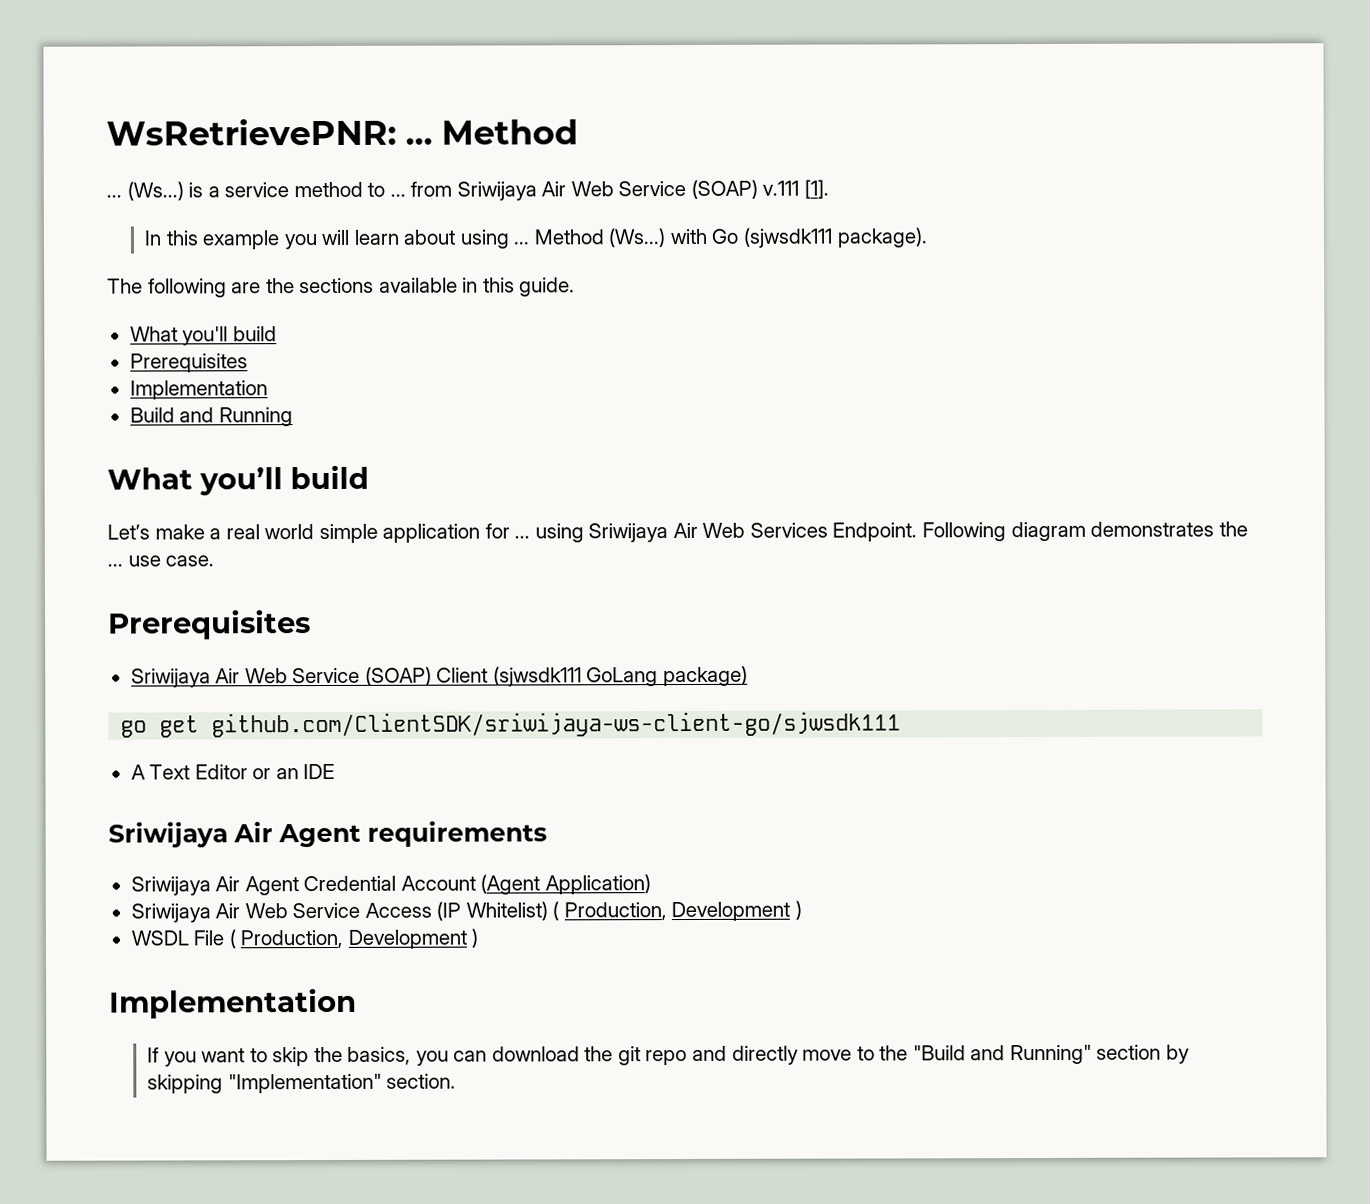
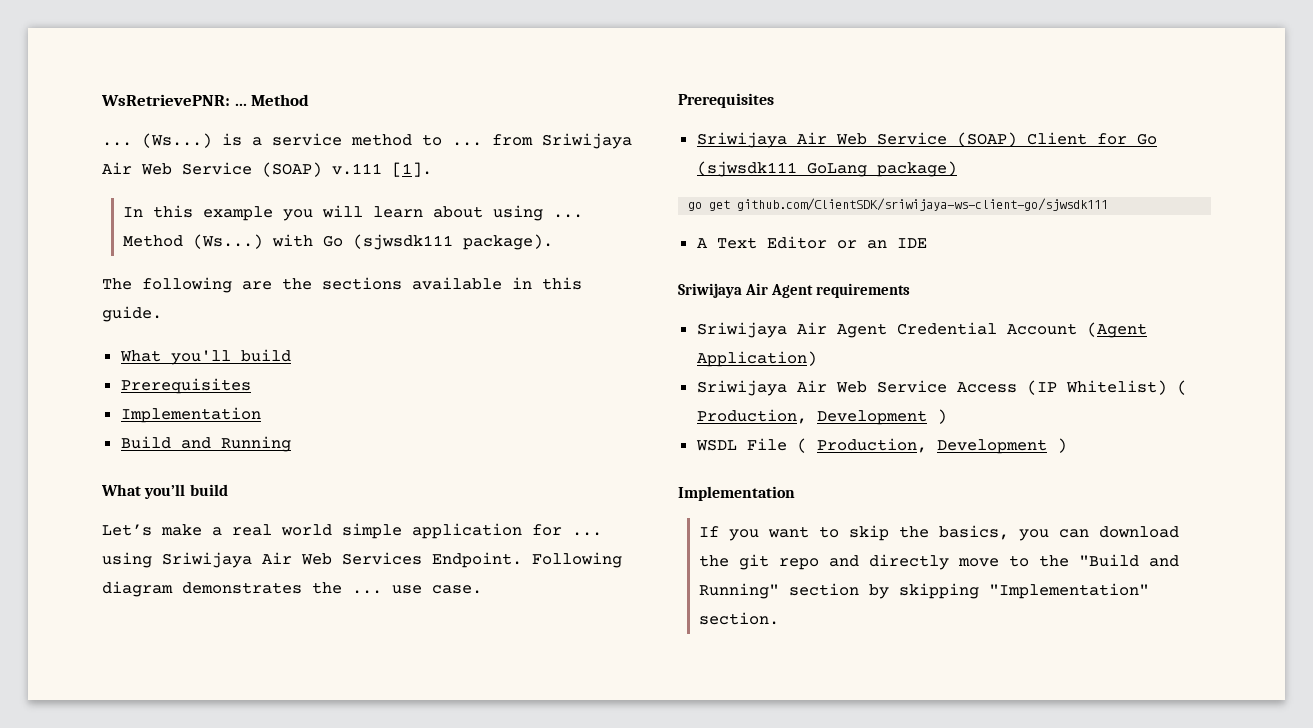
- Sriwijaya Air Web Service (SOAP) Client (sjwsdk111 GoLang package)
+ Sriwijaya Air Web Service (SOAP) Client for Go (sjwsdk111 GoLang package)

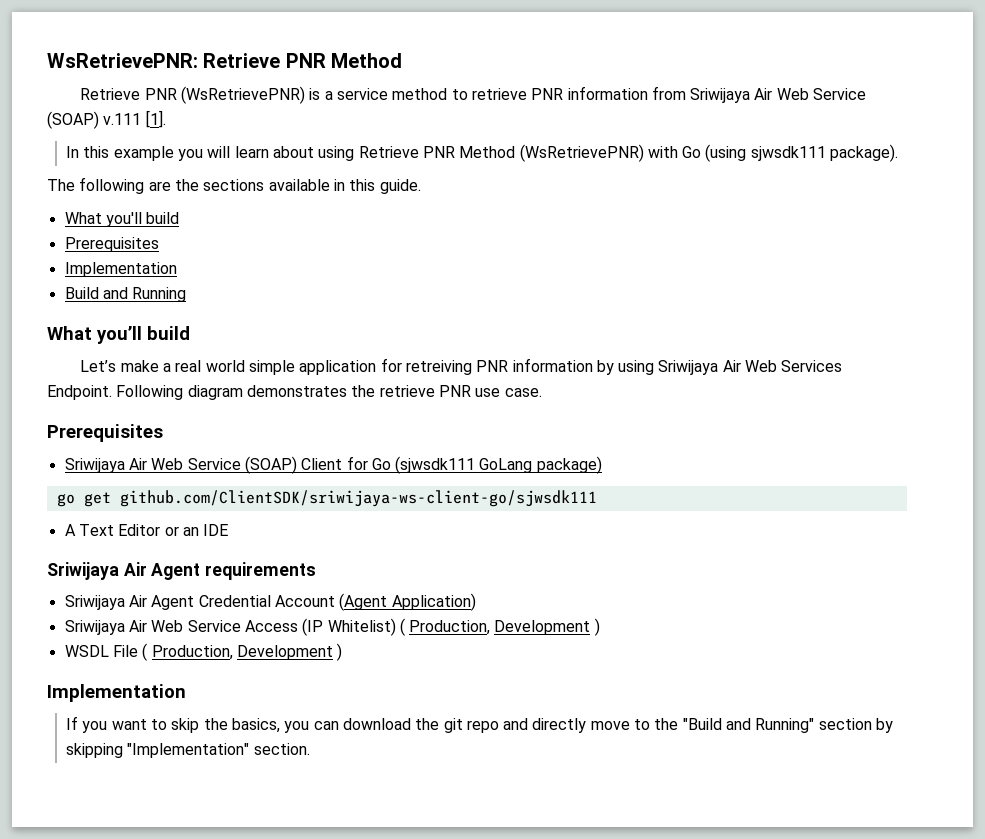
- WsRetrievePNR: ... Method
+ WsRetrievePNR: Retrieve PNR Method
- ... (Ws...) is a service method to ... from Sriwijaya Air Web Service (SOAP) v.111 [1].
+ Retrieve PNR (WsRetrievePNR) is a service method to retrieve PNR information from Sriwijaya Air Web Service (SOAP) v.111 [1].
- In this example you will learn about using ... Method (Ws...) with Go (sjwsdk111 package).
+ In this example you will learn about using Retrieve PNR Method (WsRetrievePNR) with Go (using sjwsdk111 package).
- Let’s make a real world simple application for ... using Sriwijaya Air Web Services Endpoint.
+ Let’s make a real world simple application for retreiving PNR information by using Sriwijaya Air Web Services Endpoint.
- Following diagram demonstrates the ... use case.
+ Following diagram demonstrates the retrieve PNR use case.

